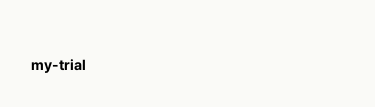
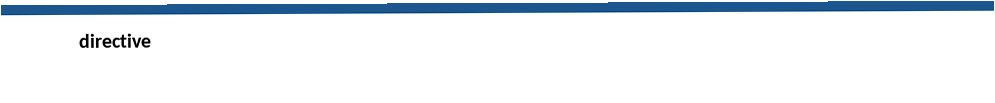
- my-trial
+ directive

